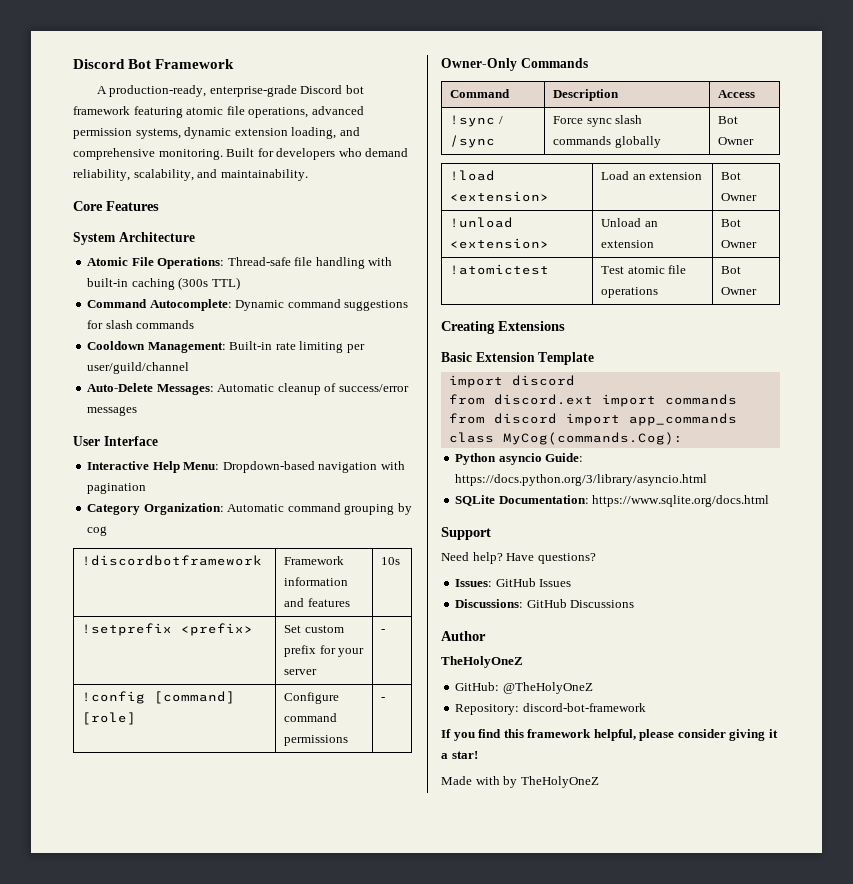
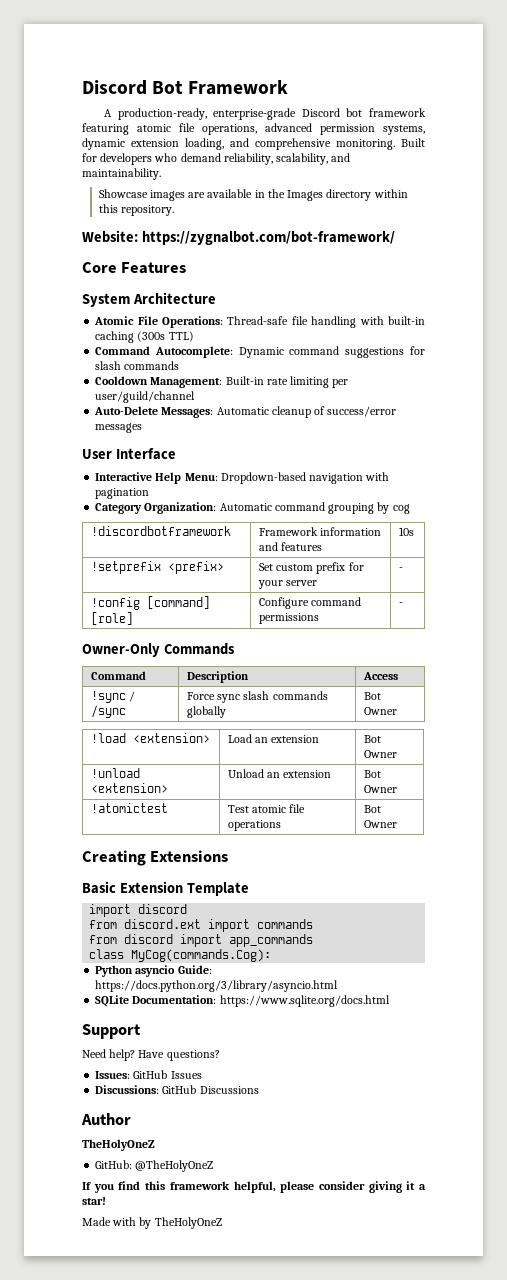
+ Showcase images are available in the Images directory within this repository.
+ Website: https://zygnalbot.com/bot-framework/
- Repository: discord-bot-framework

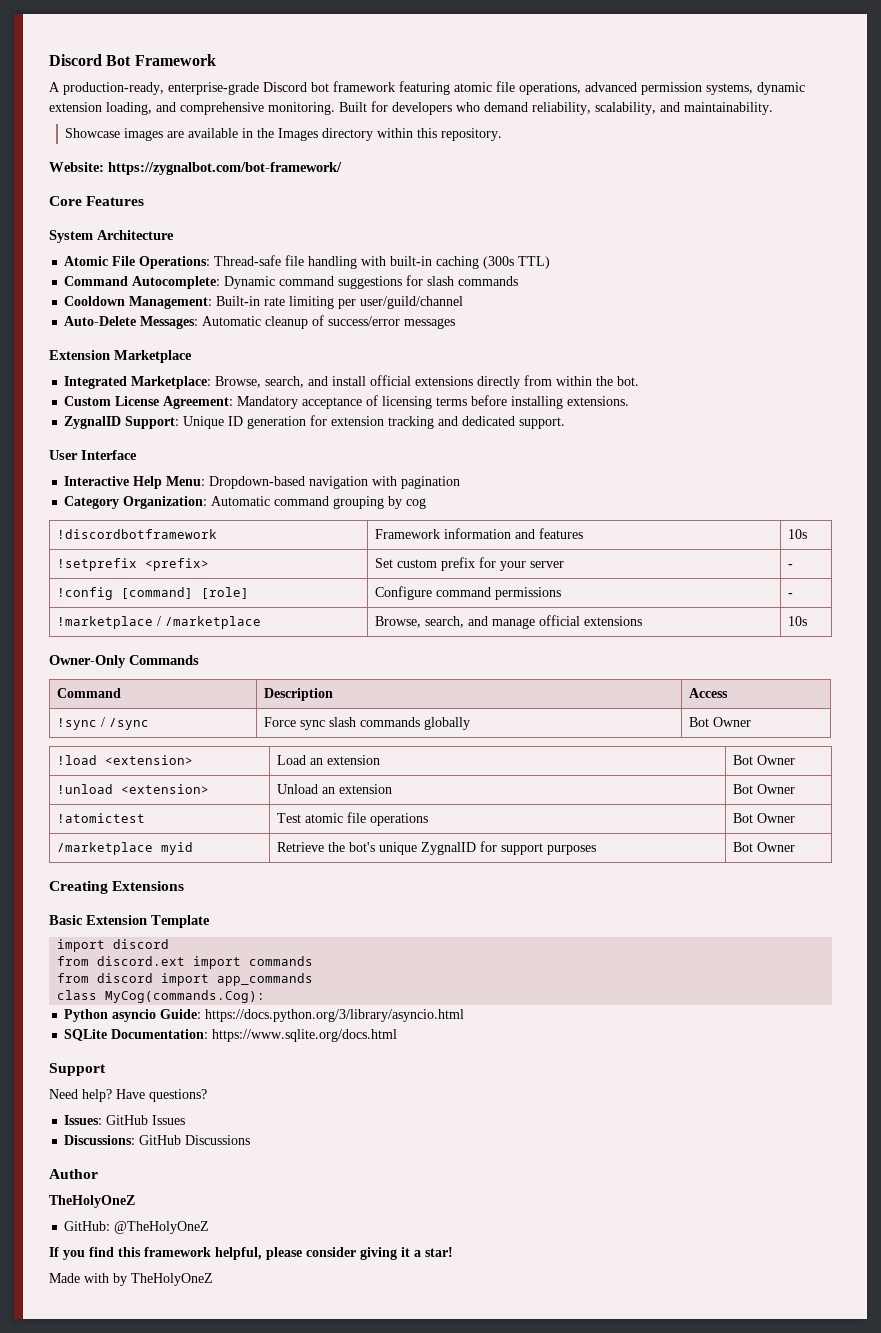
+ Extension Marketplace
+ Integrated Marketplace: Browse, search, and install official extensions directly from within the bot.
+ Custom License Agreement: Mandatory acceptance of licensing terms before installing extensions.
+ ZygnalID Support: Unique ID generation for extension tracking and dedicated support.
+ !marketplace / /marketplace | Browse, search, and manage official extensions | 10s
+ /marketplace myid | Retrieve the bot's unique ZygnalID for support purposes | Bot Owner

